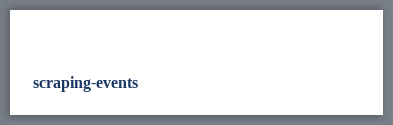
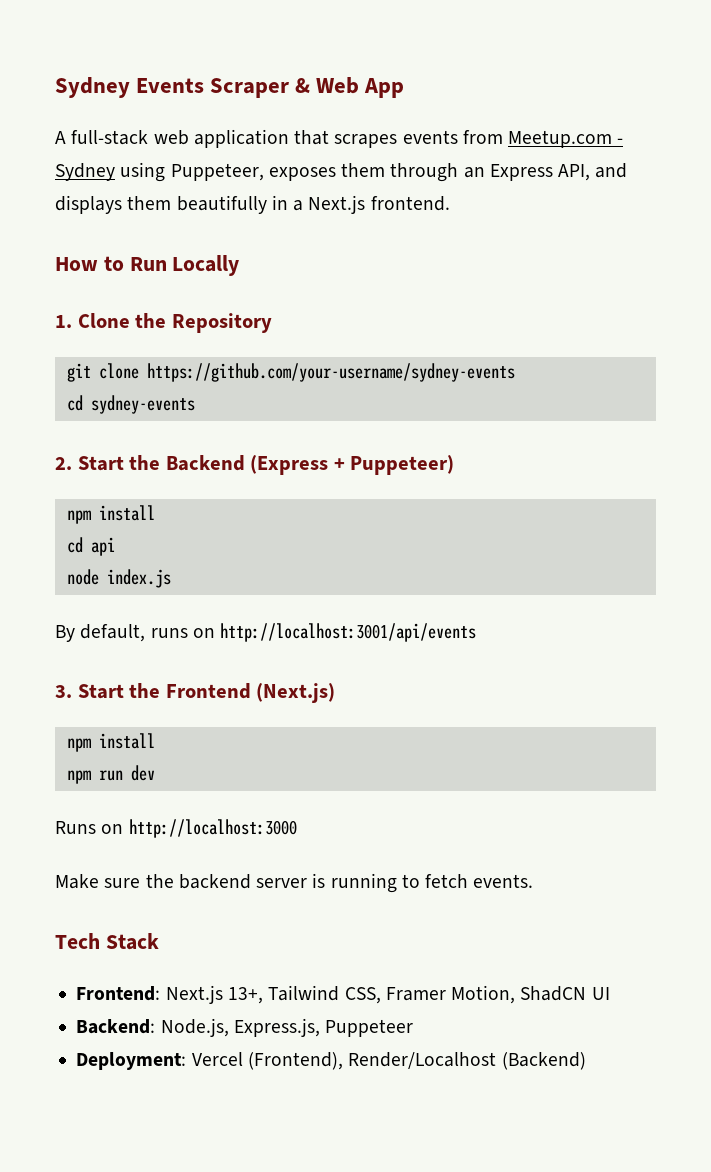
- scraping-events
+ Sydney Events Scraper & Web App
+ A full-stack web application that scrapes events from Meetup.com - Sydney using Puppeteer, exposes them through an Express API, and displays them beautifully in a Next.js frontend.
+ How to Run Locally
+ 1. Clone the Repository
+ git clone https://github.com/your-username/sydney-events
+ cd sydney-events
+ 2. Start the Backend (Express + Puppeteer)
+ npm install
+ cd api
+ node index.js
+ By default, runs on http://localhost:3001/api/events
+ 3. Start the Frontend (Next.js)
+ npm install
+ npm run dev
+ Runs on http://localhost:3000
+ Make sure the backend server is running to fetch events.
+ Tech Stack
+ Frontend: Next.js 13+, Tailwind CSS, Framer Motion, ShadCN UI
+ Backend: Node.js, Express.js, Puppeteer
+ Deployment: Vercel (Frontend), Render/Localhost (Backend)

